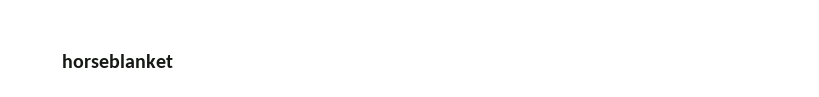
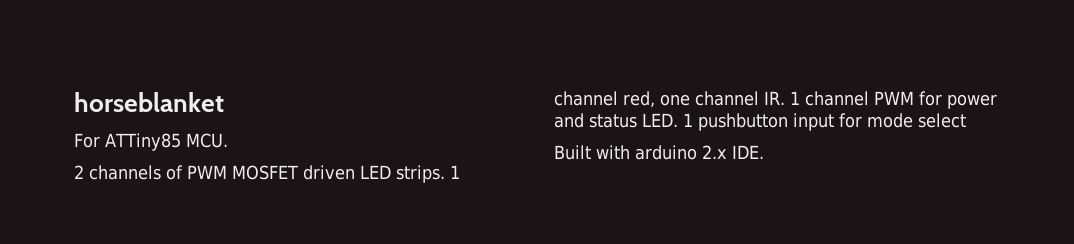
+ For ATTiny85 MCU.
+ 2 channels of PWM MOSFET driven LED strips. 1 channel red, one channel IR. 1 channel PWM for power and status LED. 1 pushbutton input for mode select
+ Built with arduino 2.x IDE.

